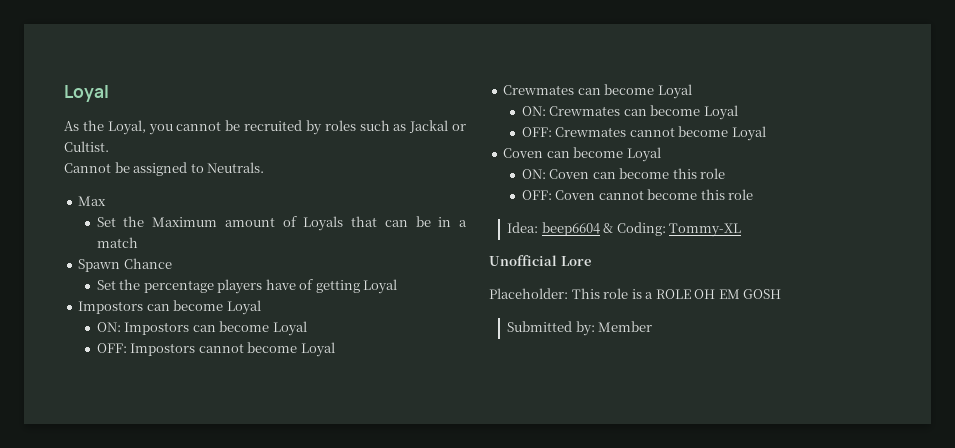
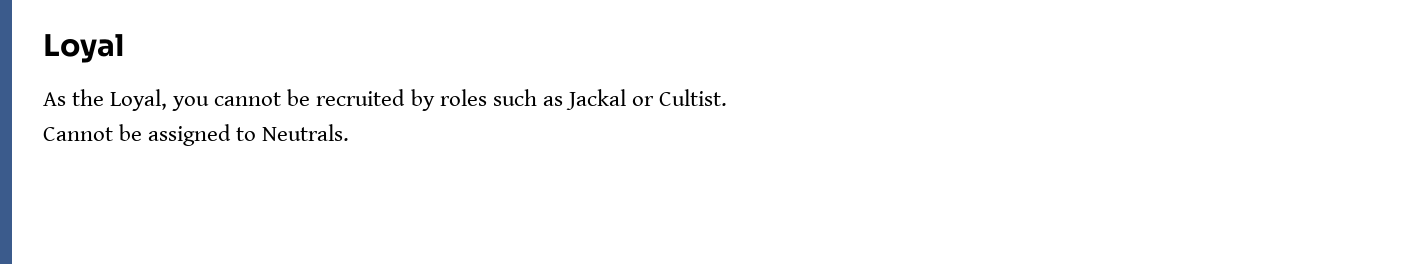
- Max
- Set the Maximum amount of Loyals that can be in a match
- Spawn Chance
- Set the percentage players have of getting Loyal
- Impostors can become Loyal
- ON: Impostors can become Loyal
- OFF: Impostors cannot become Loyal
- Crewmates can become Loyal
- ON: Crewmates can become Loyal
- OFF: Crewmates cannot become Loyal
- Coven can become Loyal
- ON: Coven can become this role
- OFF: Coven cannot become this role
- Idea: beep6604 & Coding: Tommy-XL
- Unofficial Lore
- Placeholder: This role is a ROLE OH EM GOSH
- Submitted by: Member

